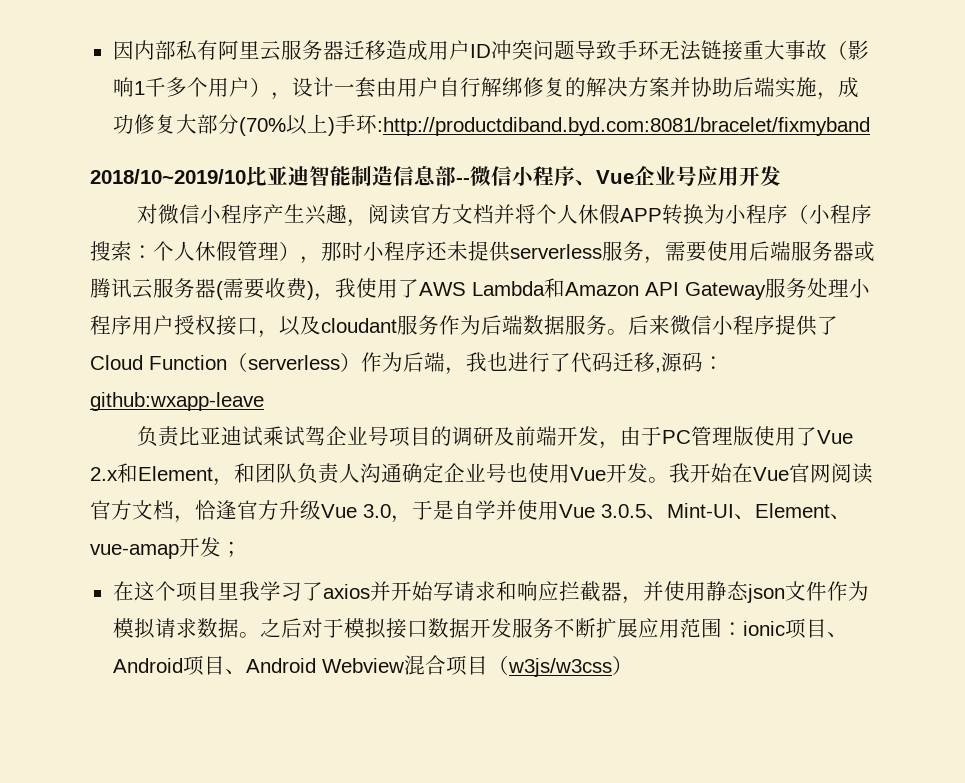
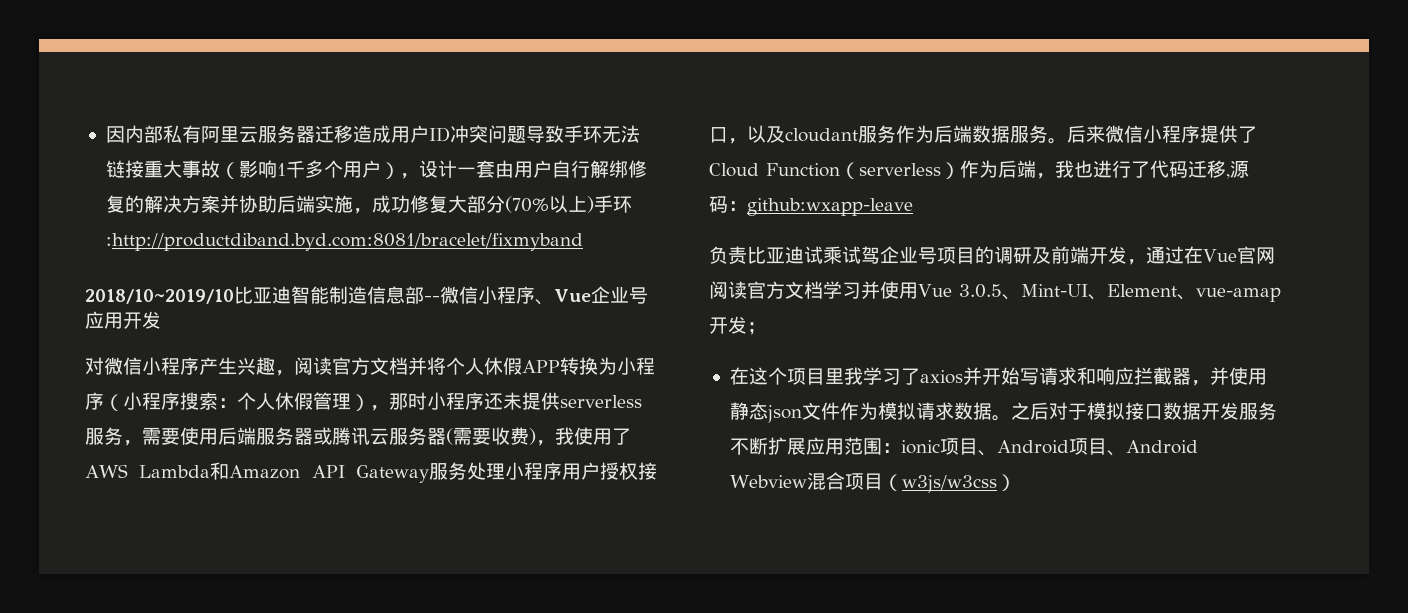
- 负责比亚迪试乘试驾企业号项目的调研及前端开发，由于PC管理版使用了Vue 2.x和Element，和团队负责人沟通确定企业号也使用Vue开发。我开始在Vue官网阅读官方文档，恰逢官方升级Vue 3.0，于是自学并使用Vue 3.0.5、Mint-UI、Element、vue-amap开发；
+ 负责比亚迪试乘试驾企业号项目的调研及前端开发，通过在Vue官网阅读官方文档学习并使用Vue 3.0.5、Mint-UI、Element、vue-amap开发；

